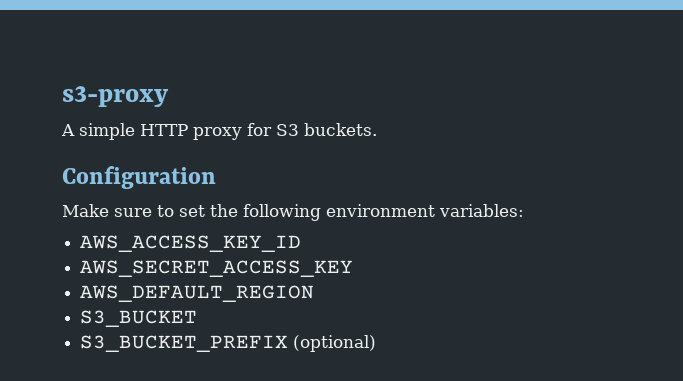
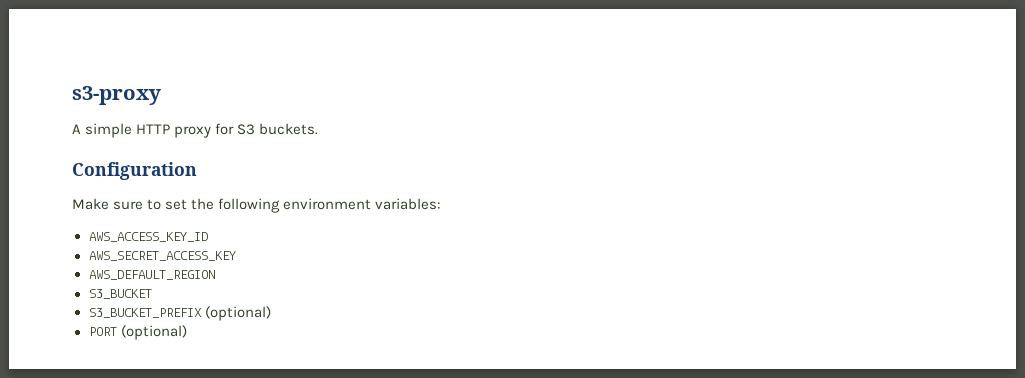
+ PORT (optional)

